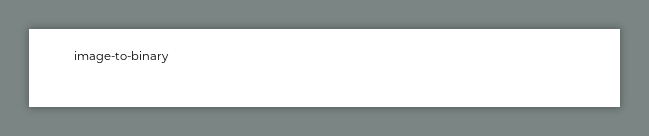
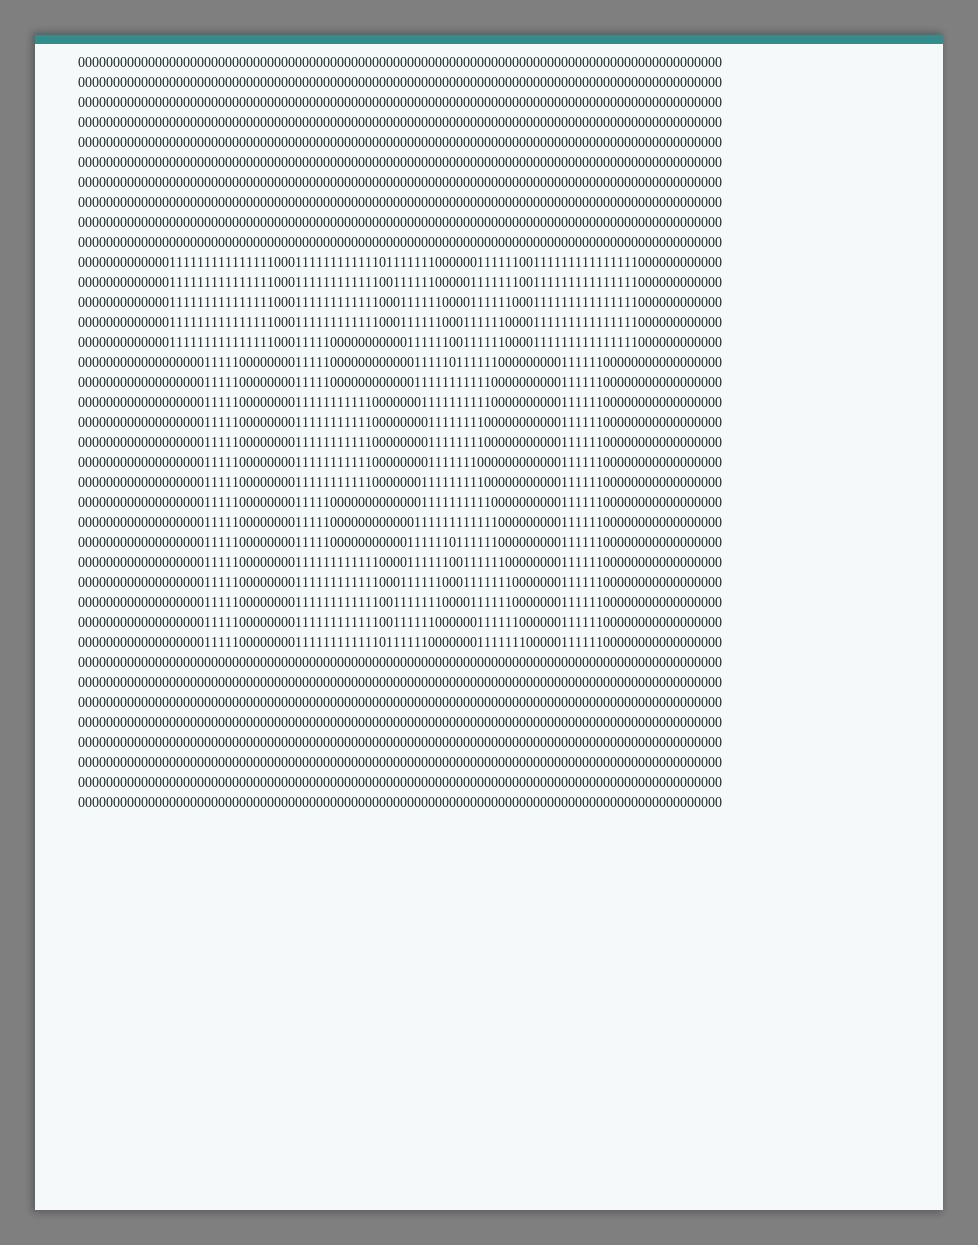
- image-to-binary
+ 00000000000000000000000000000000000000000000000000000000000000000000000000000000000000000000 00000000000000000000000000000000000000000000000000000000000000000000000000000000000000000000 00000000000000000000000000000000000000000000000000000000000000000000000000000000000000000000 00000000000000000000000000000000000000000000000000000000000000000000000000000000000000000000 00000000000000000000000000000000000000000000000000000000000000000000000000000000000000000000 00000000000000000000000000000000000000000000000000000000000000000000000000000000000000000000 00000000000000000000000000000000000000000000000000000000000000000000000000000000000000000000 00000000000000000000000000000000000000000000000000000000000000000000000000000000000000000000 00000000000000000000000000000000000000000000000000000000000000000000000000000000000000000000 00000000000000000000000000000000000000000000000000000000000000000000000000000000000000000000 00000000000001111111111111110001111111111110111111100000011111100111111111111111000000000000 00000000000001111111111111110001111111111110011111100000111111100111111111111111000000000000 00000000000001111111111111110001111111111110001111110000111111000111111111111111000000000000 00000000000001111111111111110001111111111110001111110001111110000111111111111111000000000000 00000000000001111111111111110001111100000000000111111001111110000111111111111111000000000000 00000000000000000011111000000001111100000000000011111011111100000000011111100000000000000000 00000000000000000011111000000001111100000000000011111111111000000000011111100000000000000000 00000000000000000011111000000001111111111100000001111111111000000000011111100000000000000000 00000000000000000011111000000001111111111100000000111111110000000000011111100000000000000000 00000000000000000011111000000001111111111100000000111111110000000000011111100000000000000000 00000000000000000011111000000001111111111100000000111111100000000000011111100000000000000000 00000000000000000011111000000001111111111100000001111111110000000000011111100000000000000000 00000000000000000011111000000001111100000000000001111111111000000000011111100000000000000000 00000000000000000011111000000001111100000000000011111111111100000000011111100000000000000000 00000000000000000011111000000001111100000000000111111011111100000000011111100000000000000000 00000000000000000011111000000001111111111110000111111001111110000000011111100000000000000000 00000000000000000011111000000001111111111110001111110001111111000000011111100000000000000000 00000000000000000011111000000001111111111110011111110000111111000000011111100000000000000000 00000000000000000011111000000001111111111110011111100000011111100000011111100000000000000000 00000000000000000011111000000001111111111110111111000000011111110000011111100000000000000000 00000000000000000000000000000000000000000000000000000000000000000000000000000000000000000000 00000000000000000000000000000000000000000000000000000000000000000000000000000000000000000000 00000000000000000000000000000000000000000000000000000000000000000000000000000000000000000000 00000000000000000000000000000000000000000000000000000000000000000000000000000000000000000000 00000000000000000000000000000000000000000000000000000000000000000000000000000000000000000000 00000000000000000000000000000000000000000000000000000000000000000000000000000000000000000000 00000000000000000000000000000000000000000000000000000000000000000000000000000000000000000000 00000000000000000000000000000000000000000000000000000000000000000000000000000000000000000000

